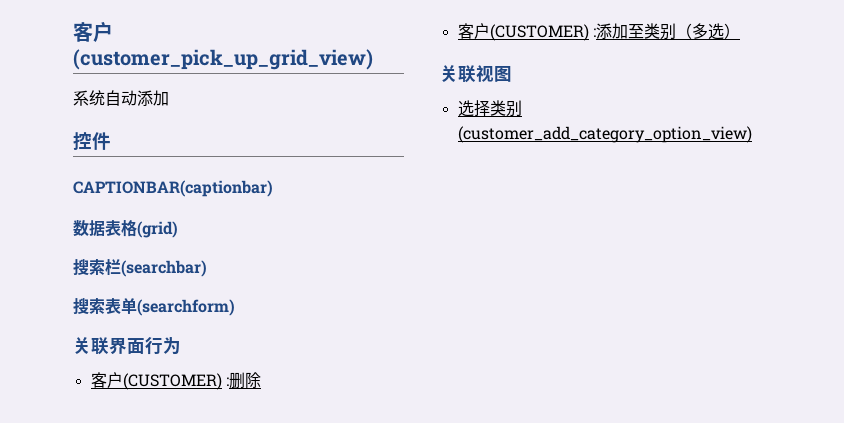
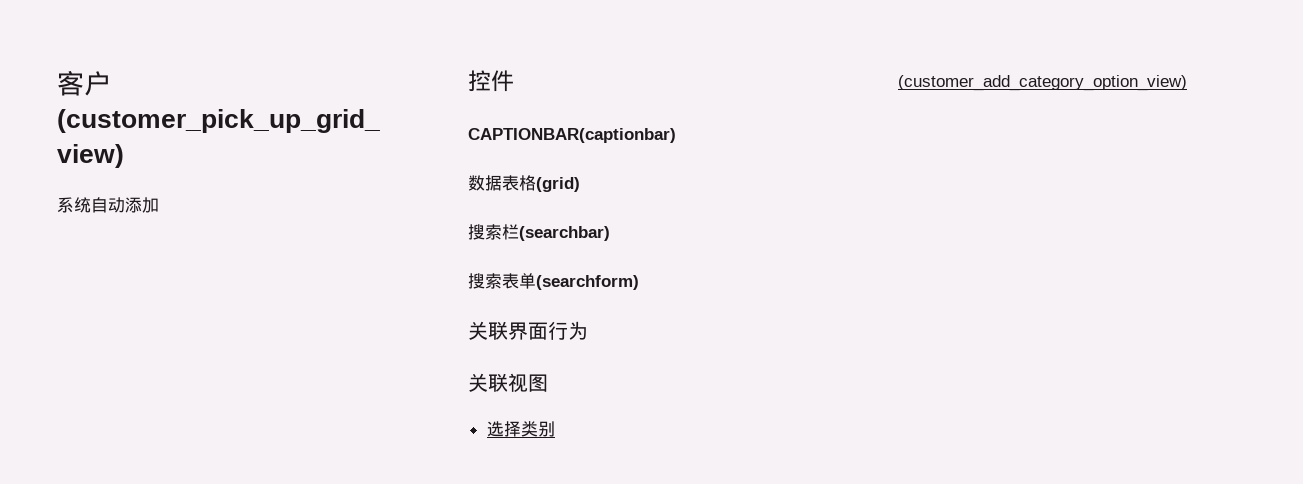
- 客户(CUSTOMER) :删除
- 客户(CUSTOMER) :添加至类别（多选）

